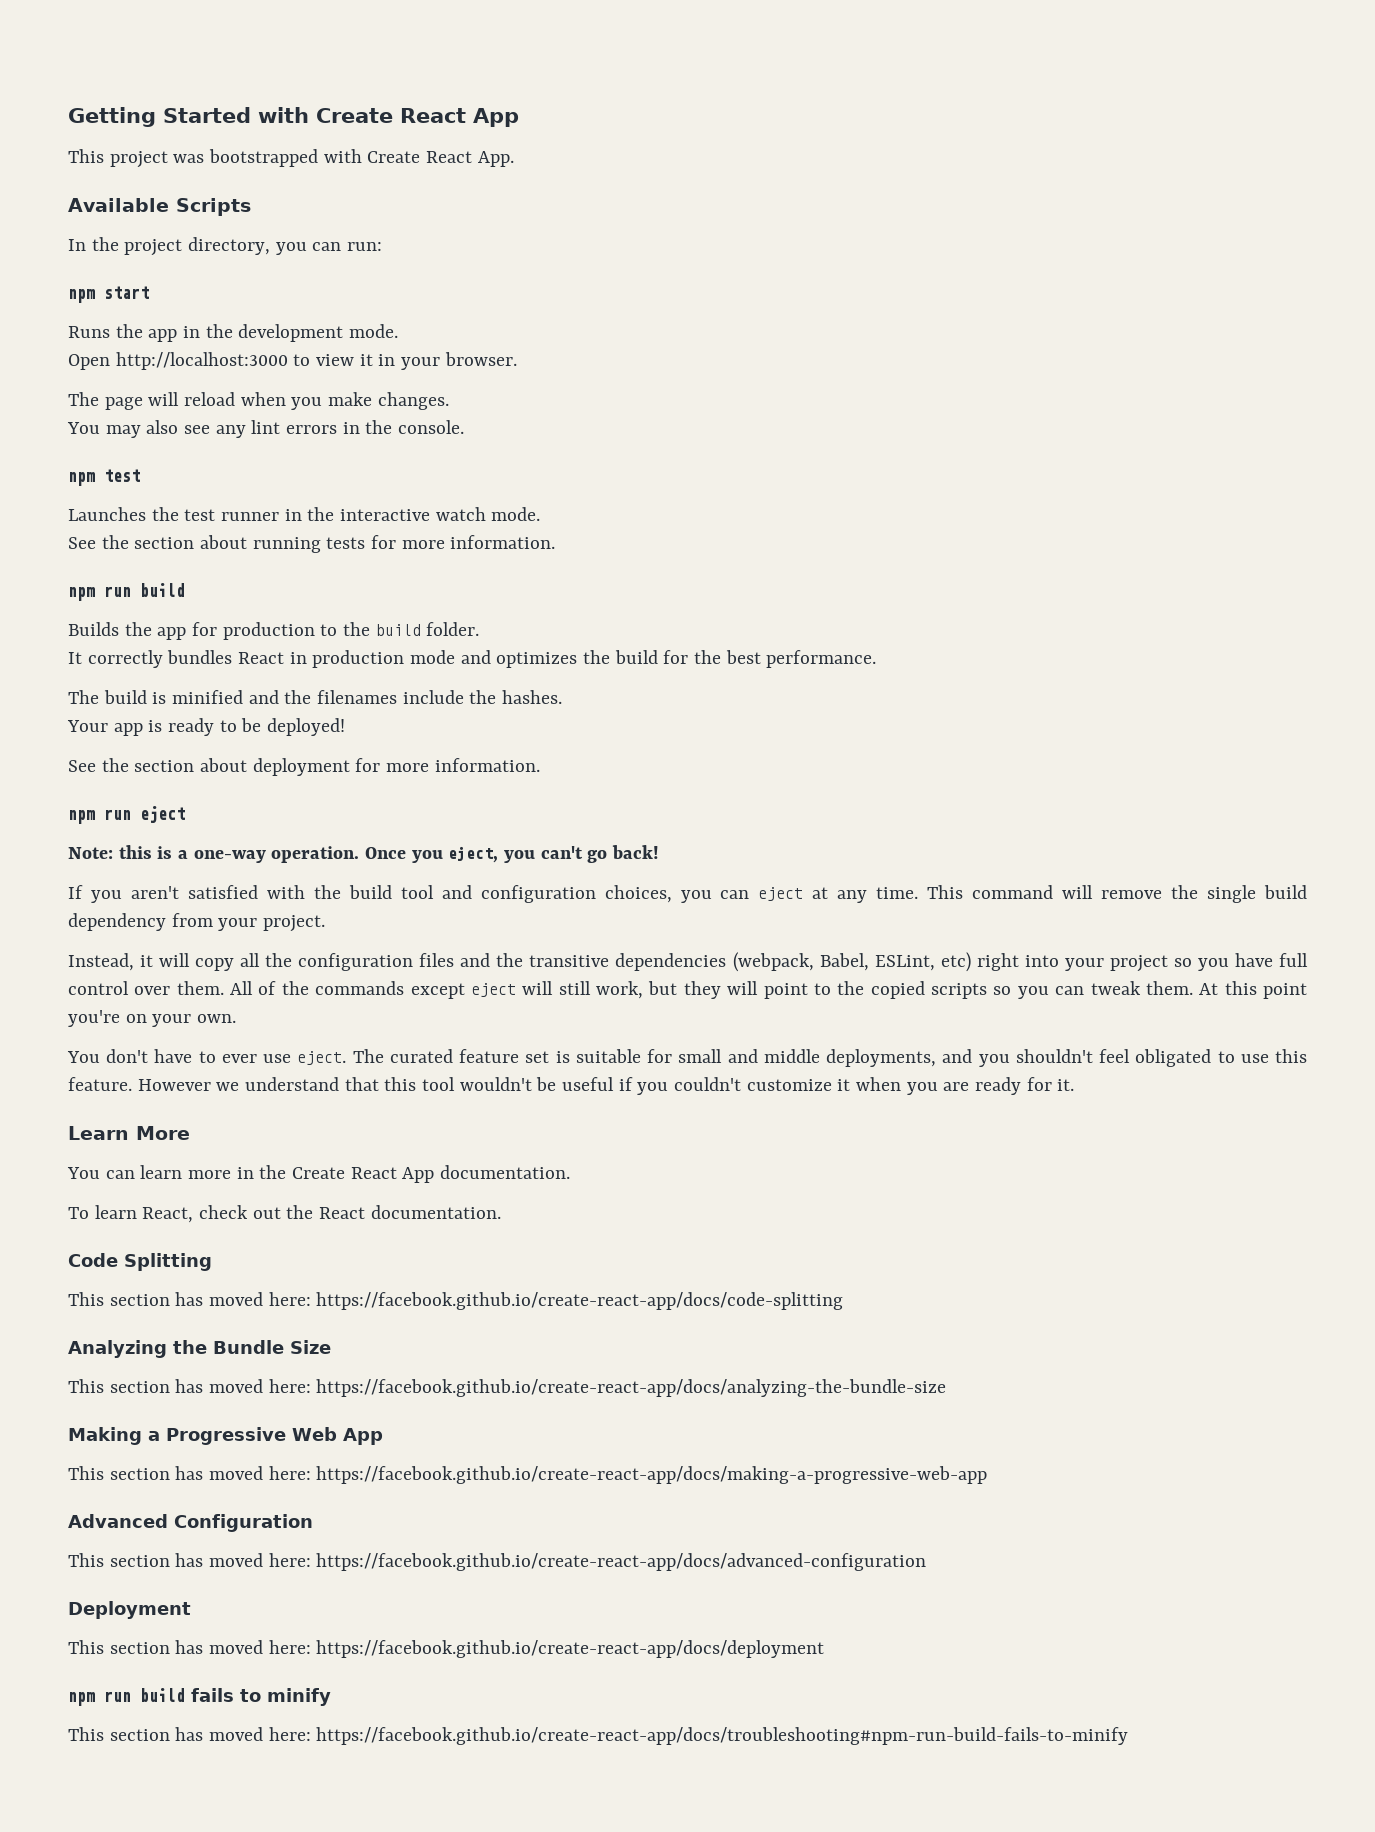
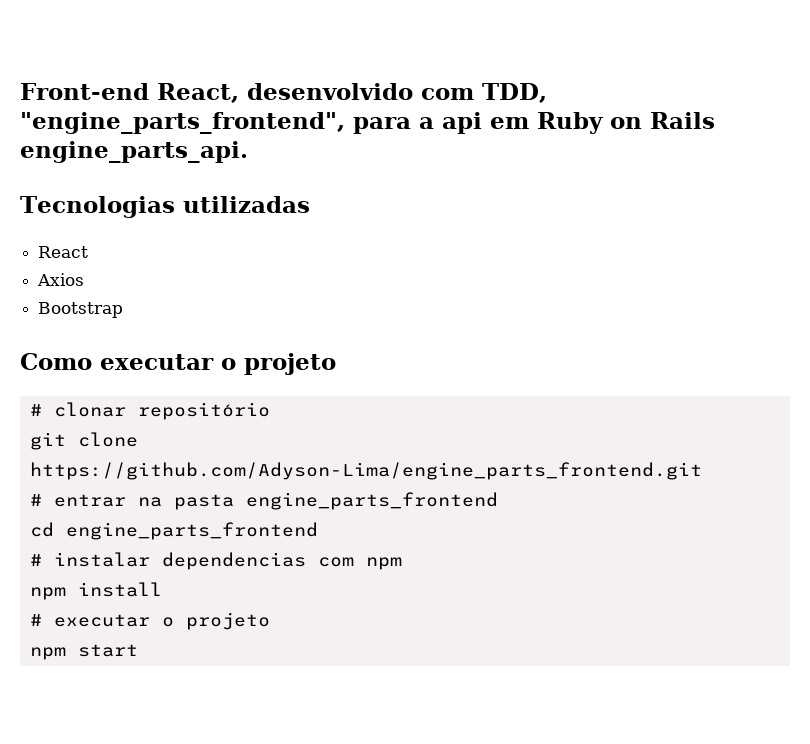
- Getting Started with Create React App
- This project was bootstrapped with Create React App.
- Available Scripts
- In the project directory, you can run:
+ Front-end React, desenvolvido com TDD, "engine_parts_frontend", para a api em Ruby on Rails engine_parts_api.
+ Tecnologias utilizadas
+ React
+ Axios
+ Bootstrap
+ Como executar o projeto
+ # clonar repositório
+ git clone https://github.com/Adyson-Lima/engine_parts_frontend.git
+ # entrar na pasta engine_parts_frontend
+ cd engine_parts_frontend
+ # instalar dependencias com npm
+ npm install
+ # executar o projeto
  npm start
- Runs the app in the development mode.
- Open http://localhost:3000 to view it in your browser.
- The page will reload when you make changes.
- You may also see any lint errors in the console.
- npm test
- Launches the test runner in the interactive watch mode.
- See the section about running tests for more information.
- npm run build
- Builds the app for production to the build folder.
- It correctly bundles React in production mode and optimizes the build for the best performance.
- The build is minified and the filenames include the hashes.
- Your app is ready to be deployed!
- See the section about deployment for more information.
- npm run eject
- Note: this is a one-way operation. Once you eject, you can't go back!
- If you aren't satisfied with the build tool and configuration choices, you can eject at any time. This command will remove the single build dependency from your project.
- Instead, it will copy all the configuration files and the transitive dependencies (webpack, Babel, ESLint, etc) right into your project so you have full control over them. All of the commands except eject will still work, but they will point to the copied scripts so you can tweak them. At this point you're on your own.
- You don't have to ever use eject. The curated feature set is suitable for small and middle deployments, and you shouldn't feel obligated to use this feature. However we understand that this tool wouldn't be useful if you couldn't customize it when you are ready for it.
- Learn More
- You can learn more in the Create React App documentation.
- To learn React, check out the React documentation.
- Code Splitting
- This section has moved here: https://facebook.github.io/create-react-app/docs/code-splitting
- Analyzing the Bundle Size
- This section has moved here: https://facebook.github.io/create-react-app/docs/analyzing-the-bundle-size
- Making a Progressive Web App
- This section has moved here: https://facebook.github.io/create-react-app/docs/making-a-progressive-web-app
- Advanced Configuration
- This section has moved here: https://facebook.github.io/create-react-app/docs/advanced-configuration
- Deployment
- This section has moved here: https://facebook.github.io/create-react-app/docs/deployment
- npm run build fails to minify
- This section has moved here: https://facebook.github.io/create-react-app/docs/troubleshooting#npm-run-build-fails-to-minify

